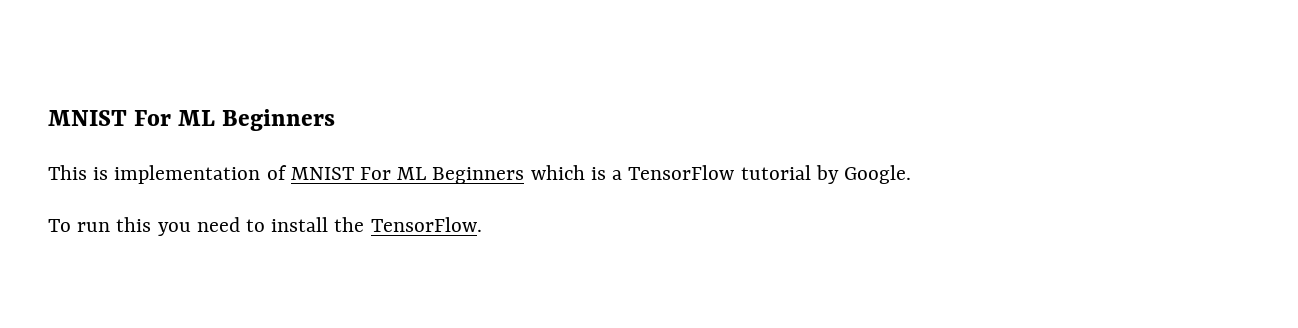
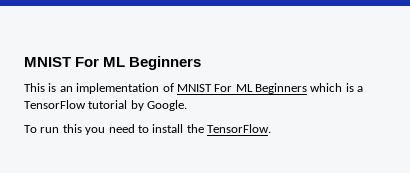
- This is implementation of MNIST For ML Beginners which is a TensorFlow tutorial by Google.
+ This is an implementation of MNIST For ML Beginners which is a TensorFlow tutorial by Google.

